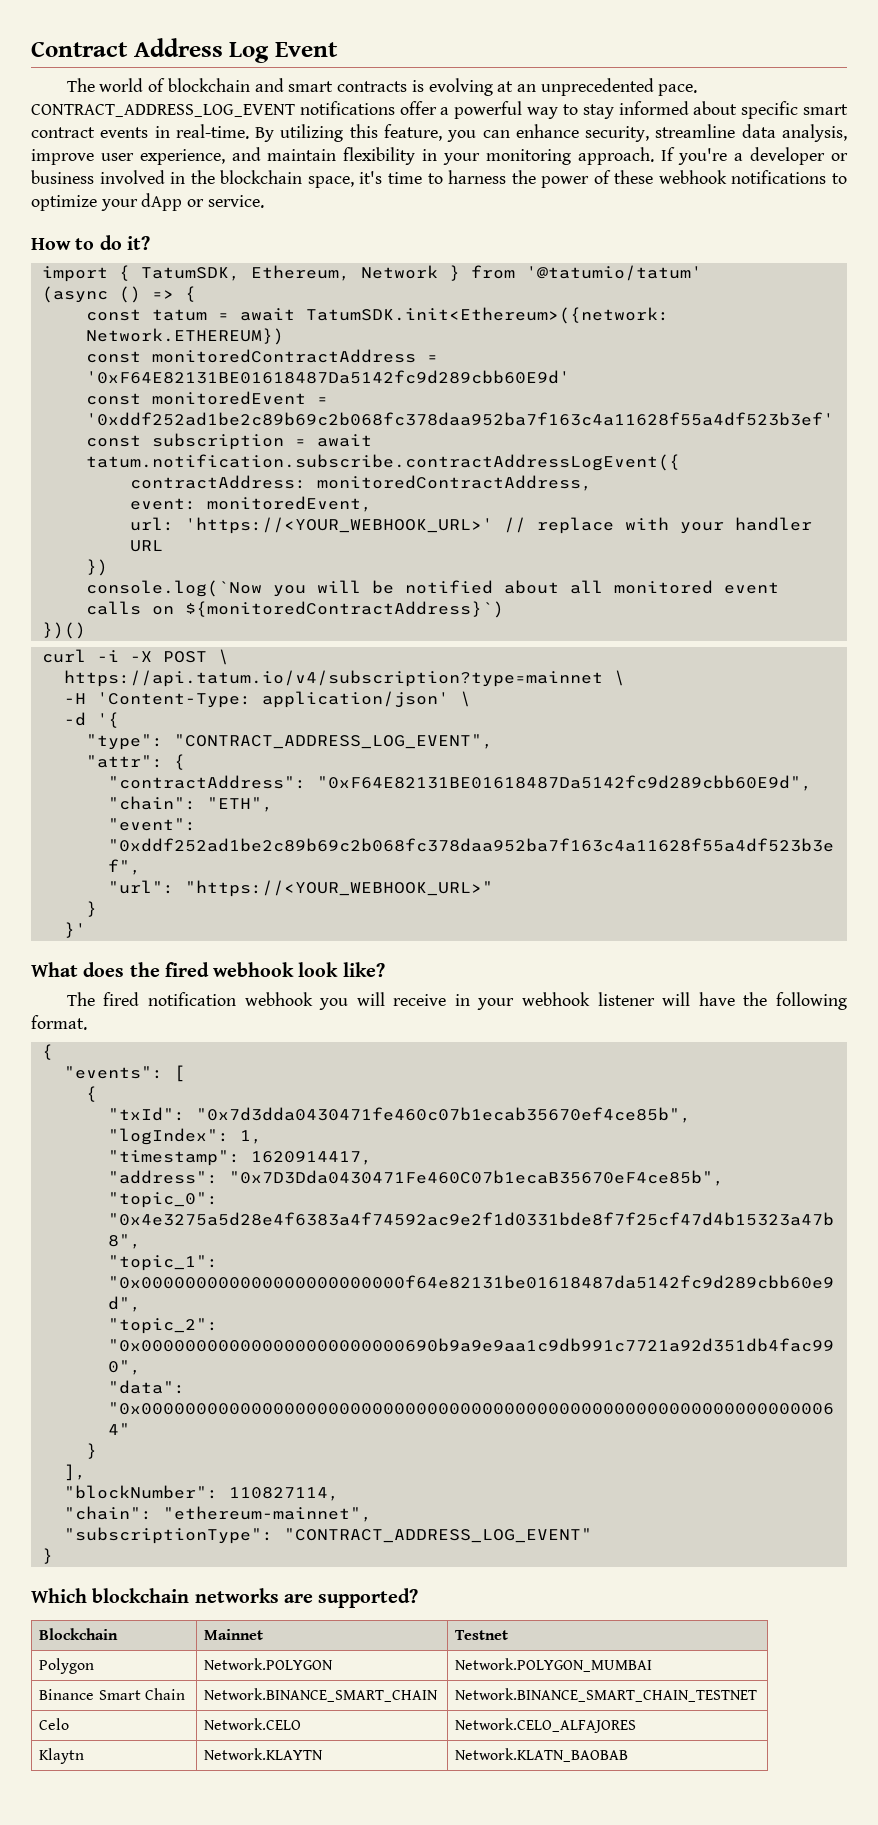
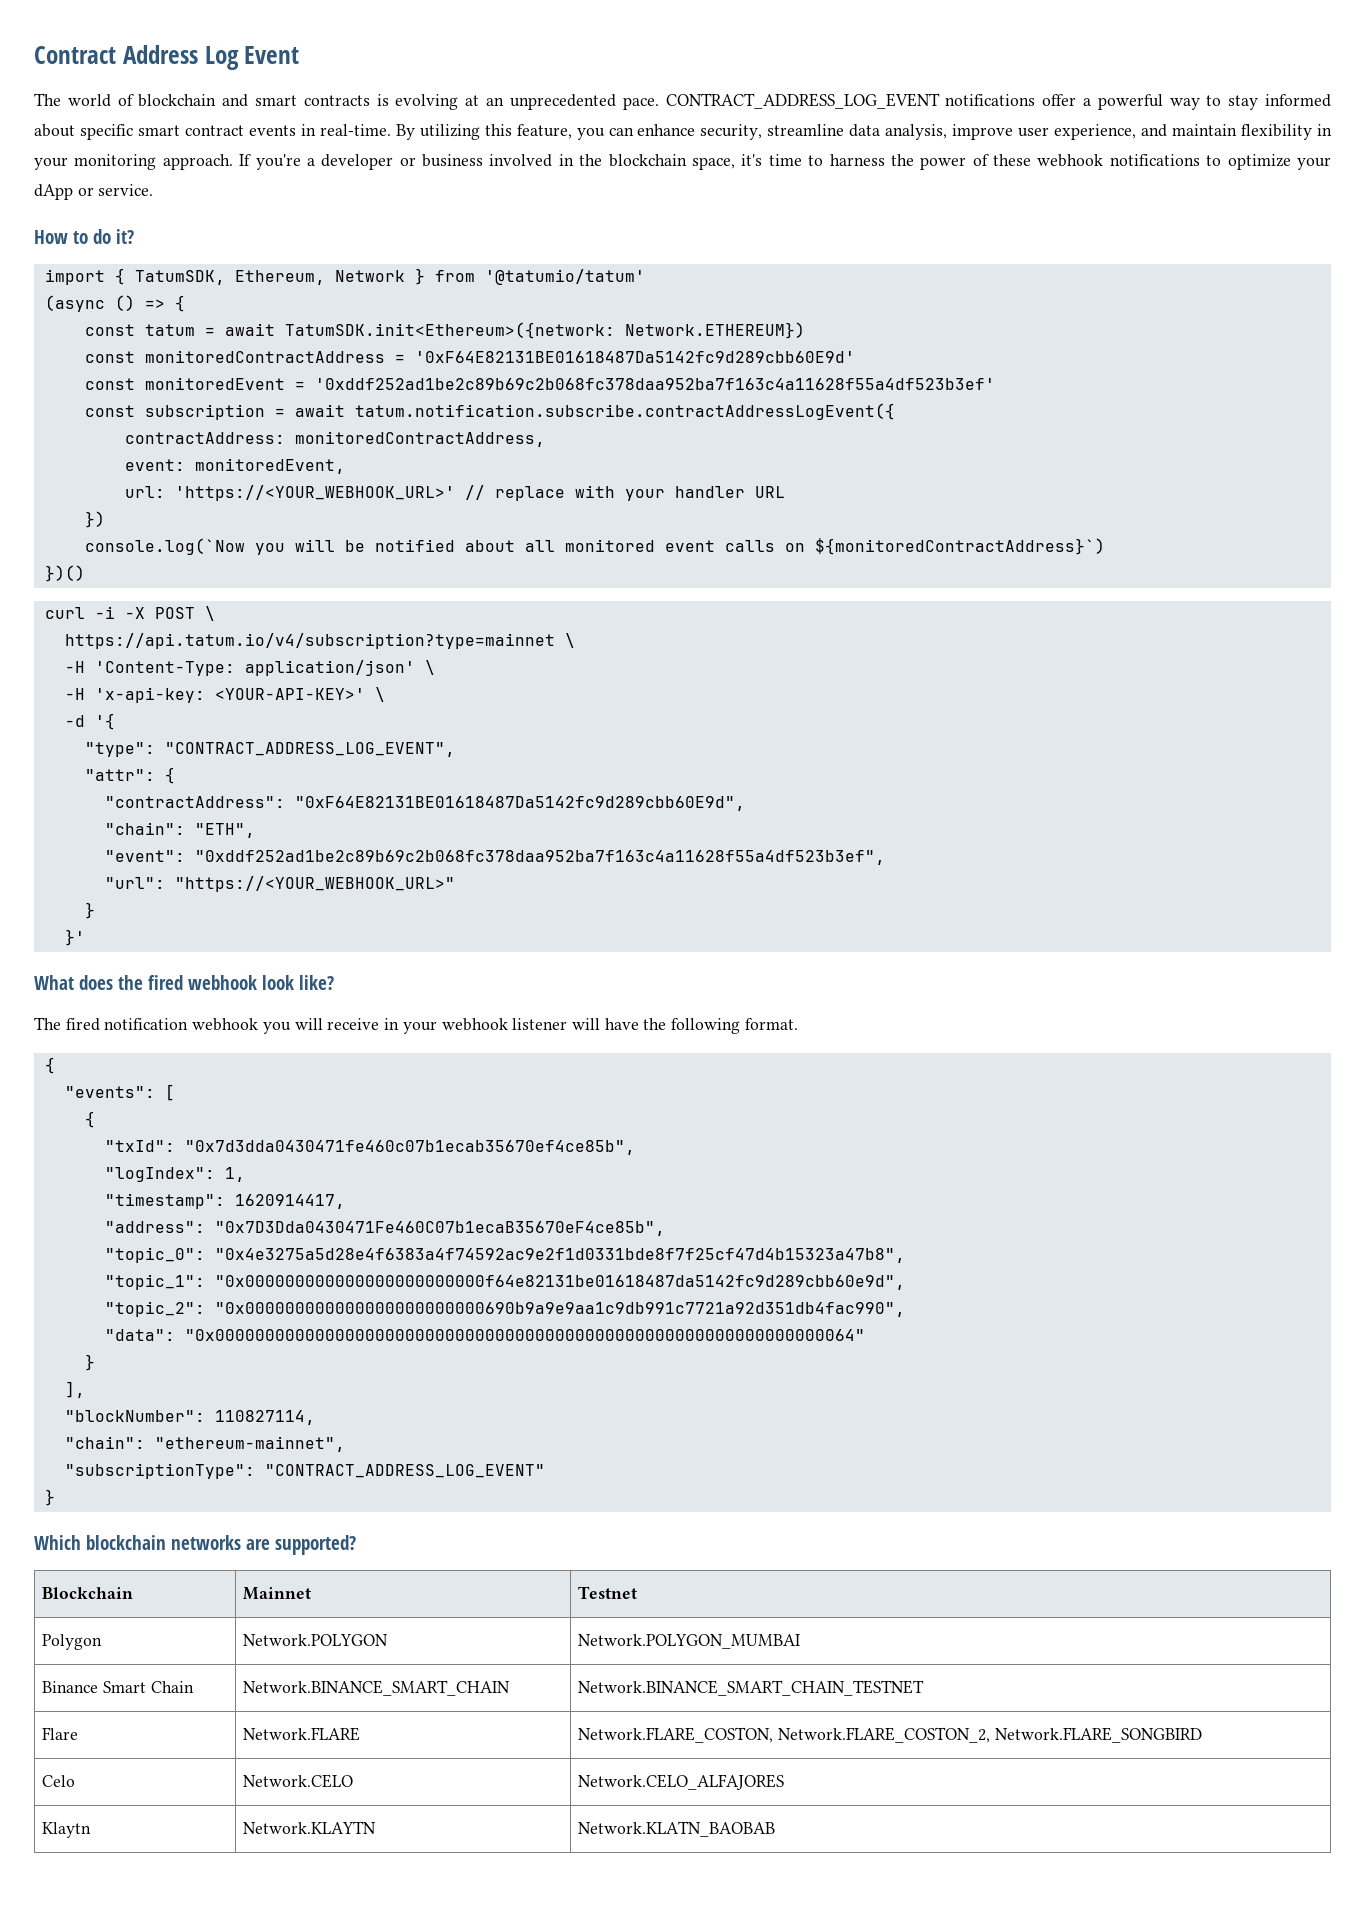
+ -H 'x-api-key: <YOUR-API-KEY>' \
+ Flare | Network.FLARE | Network.FLARE_COSTON, Network.FLARE_COSTON_2, Network.FLARE_SONGBIRD

